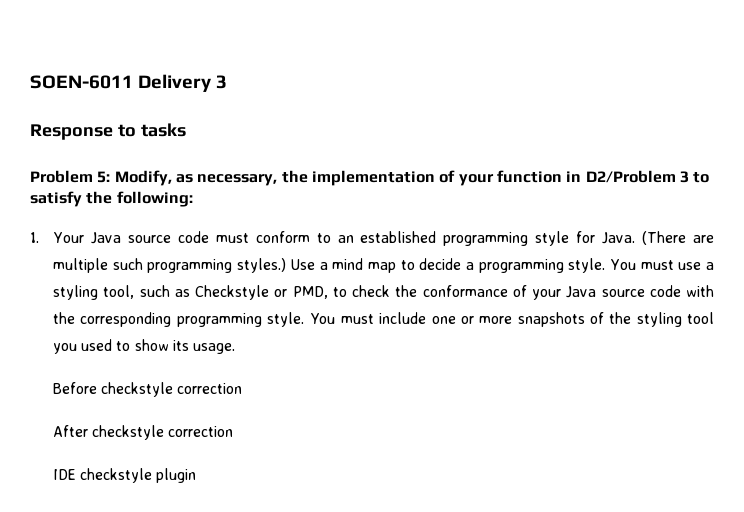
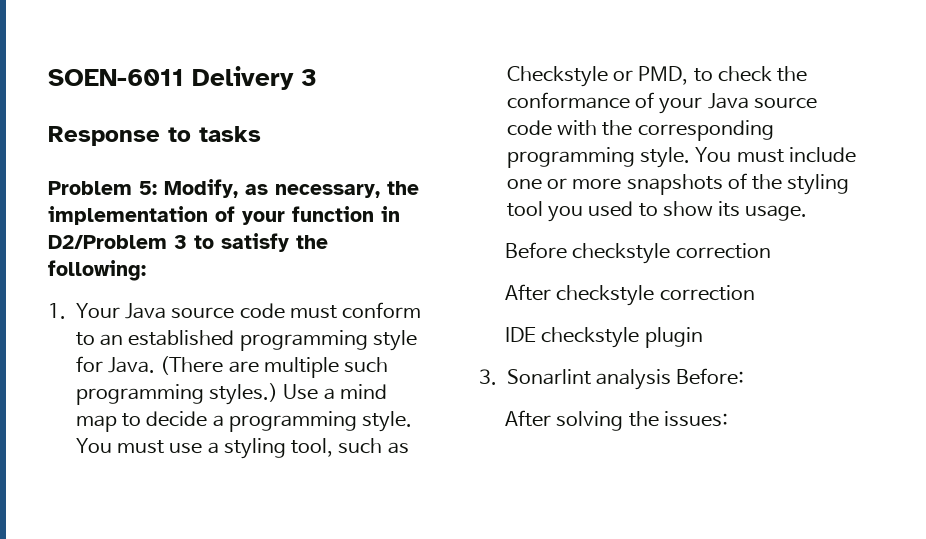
+ 3. Sonarlint analysis Before:
+ After solving the issues:

